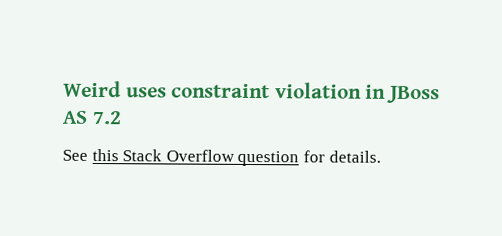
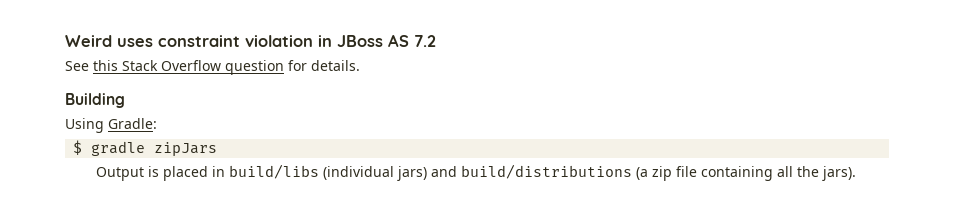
+ Building
+ Using Gradle:
+ $ gradle zipJars
+ Output is placed in build/libs (individual jars) and build/distributions (a zip file containing all the jars).

